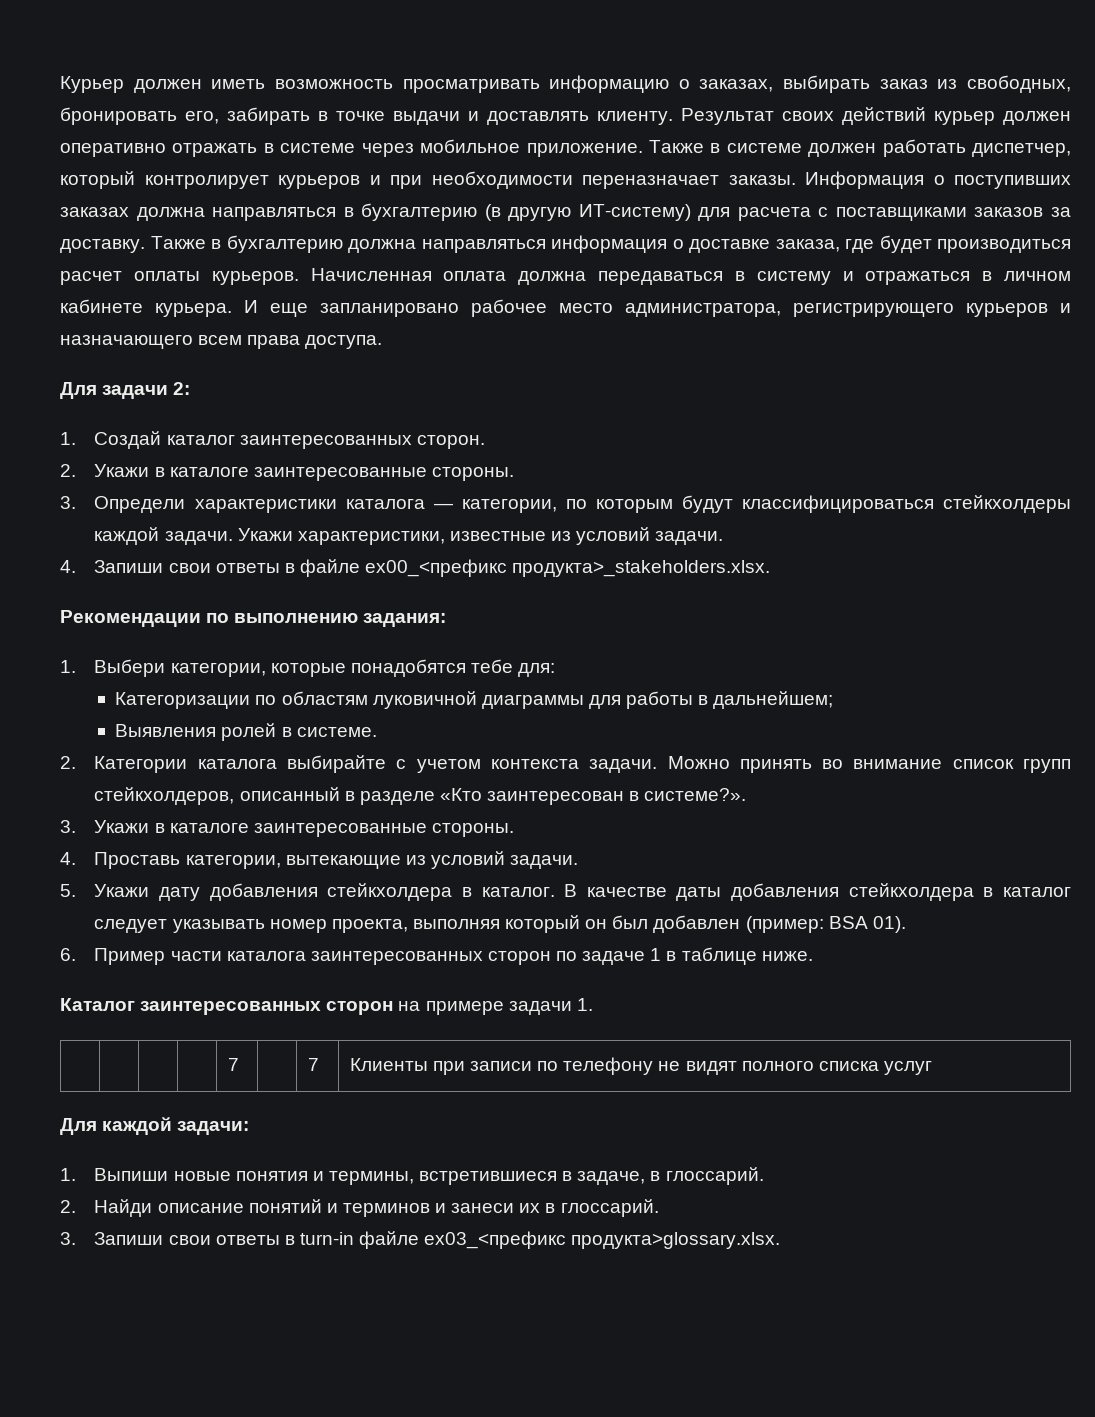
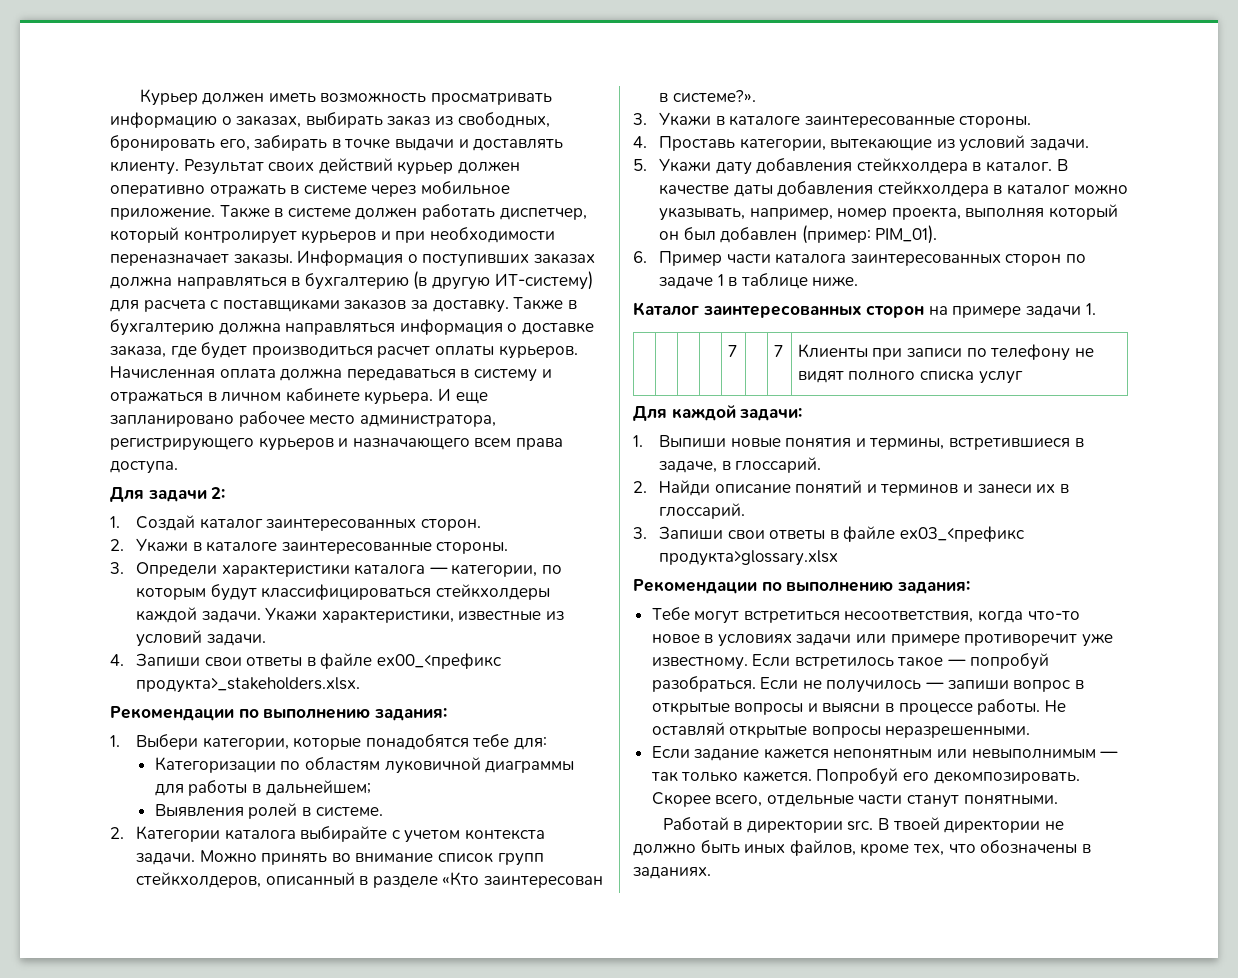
- В качестве даты добавления стейкхолдера в каталог следует указывать номер проекта, выполняя который он был добавлен (пример: BSA 01).
+ В качестве даты добавления стейкхолдера в каталог можно указывать, например, номер проекта, выполняя который он был добавлен (пример: PIM_01).
- 3. Запиши свои ответы в turn-in файле ex03_<префикс продукта>glossary.xlsx.
+ 3. Запиши свои ответы в файле ex03_<префикс продукта>glossary.xlsx
+ Рекомендации по выполнению задания:
+ Тебе могут встретиться несоответствия, когда что-то новое в условиях задачи или примере противоречит уже известному. Если встретилось такое — попробуй разобраться. Если не получилось — запиши вопрос в открытые вопросы и выясни в процессе работы. Не оставляй открытые вопросы неразрешенными.
+ Если задание кажется непонятным или невыполнимым — так только кажется. Попробуй его декомпозировать. Скорее всего, отдельные части станут понятными.
+ Работай в директории src. В твоей директории не должно быть иных файлов, кроме тех, что обозначены в заданиях.

